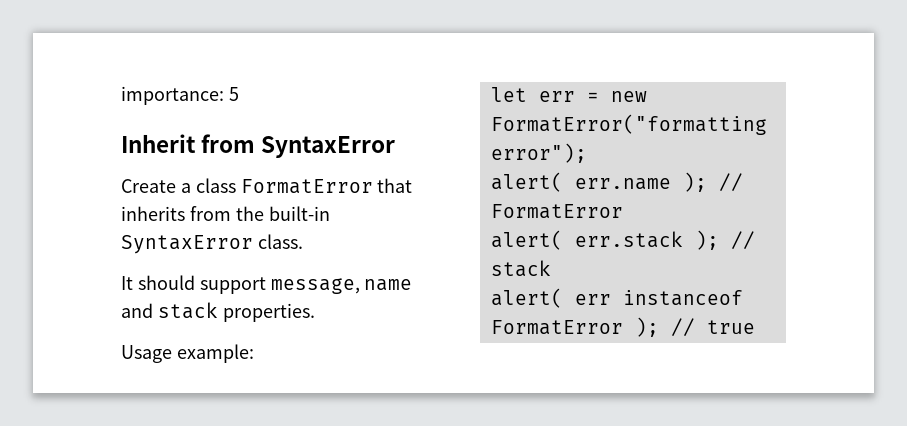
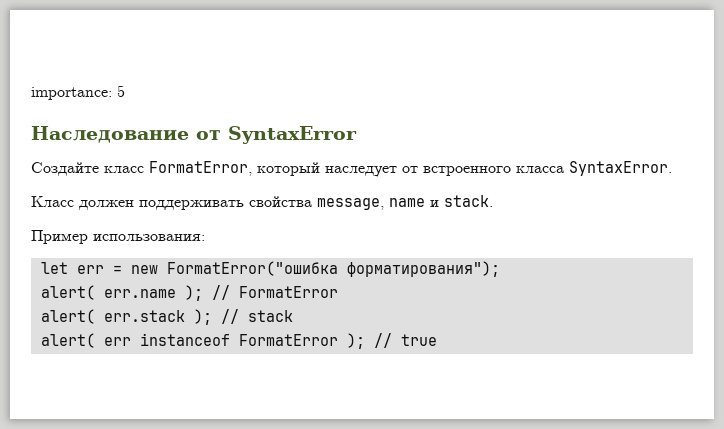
- Inherit from SyntaxError
+ Наследование от SyntaxError
- Create a class FormatError that inherits from the built-in SyntaxError class.
- It should support message, name and stack properties.
- Usage example:
+ Создайте класс FormatError, который наследует от встроенного класса SyntaxError.
+ Класс должен поддерживать свойства message, name и stack.
+ Пример использования:
- let err = new FormatError("formatting error");
+ let err = new FormatError("ошибка форматирования");

